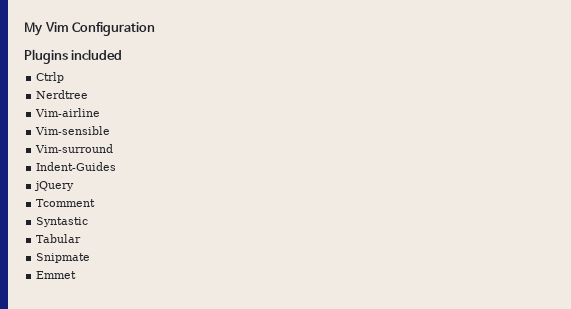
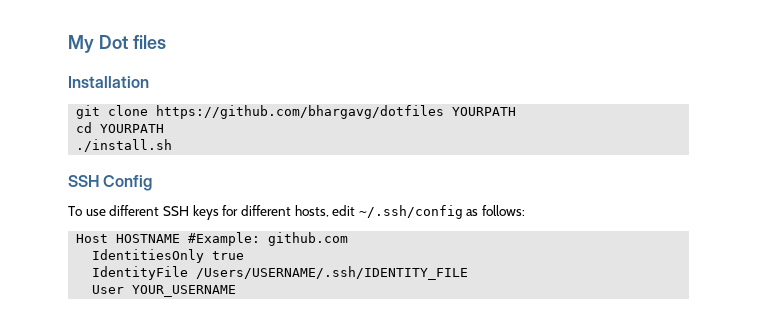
- My Vim Configuration
- Plugins included
- Ctrlp
- Nerdtree
- Vim-airline
- Vim-sensible
- Vim-surround
- Indent-Guides
- jQuery
- Tcomment
- Syntastic
- Tabular
- Snipmate
- Emmet
+ My Dot files
+ Installation
+ git clone https://github.com/bhargavg/dotfiles YOURPATH
+ cd YOURPATH
+ ./install.sh
+ SSH Config
+ To use different SSH keys for different hosts, edit ~/.ssh/config as follows:
+ Host HOSTNAME #Example: github.com
+ IdentitiesOnly true
+ IdentityFile /Users/USERNAME/.ssh/IDENTITY_FILE
+ User YOUR_USERNAME

